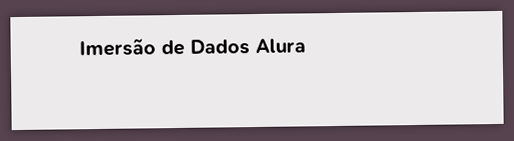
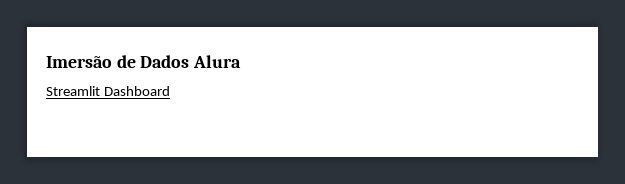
+ Streamlit Dashboard

